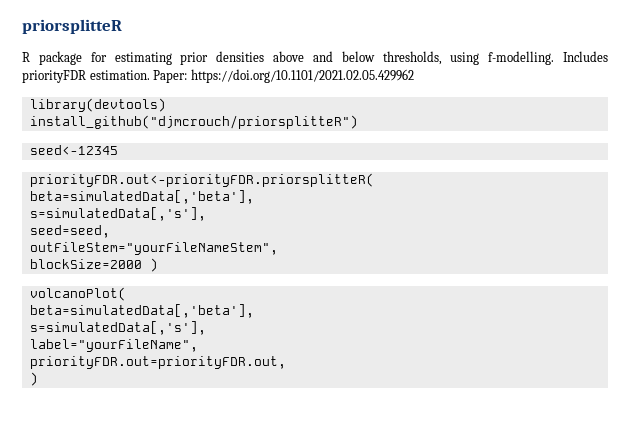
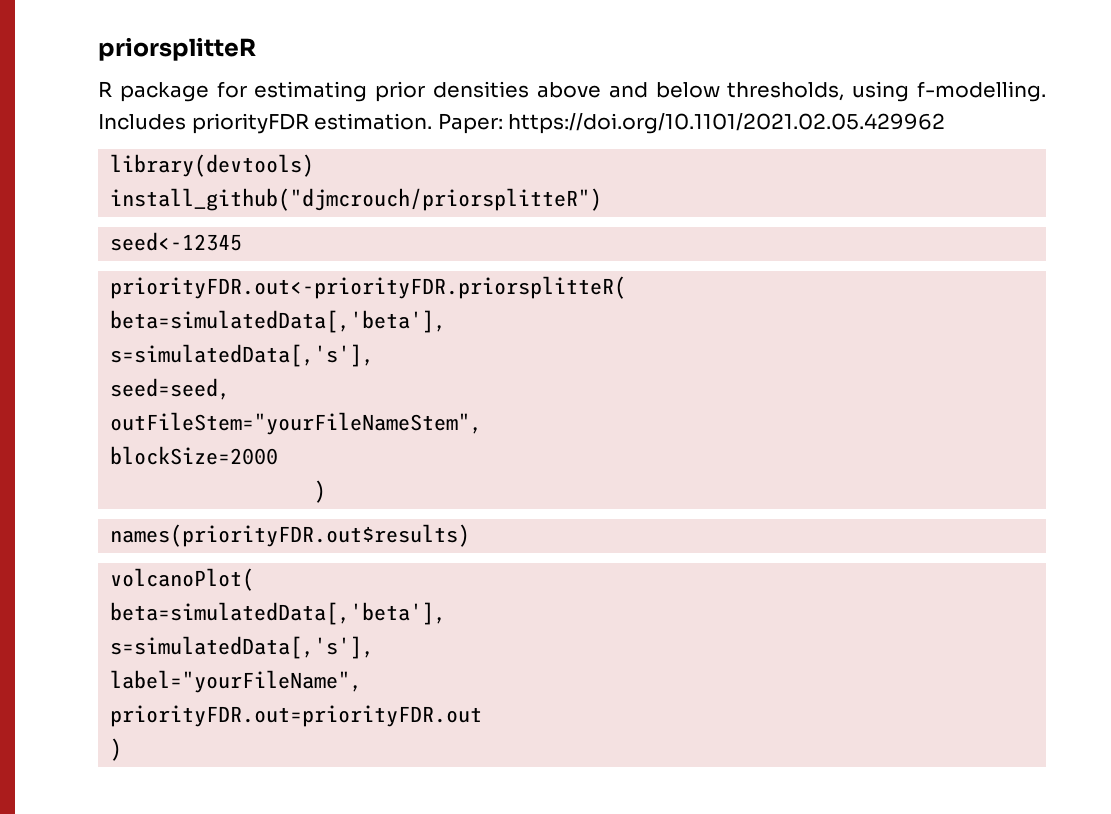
- blockSize=2000 )
+ blockSize=2000
+ )
+ names(priorityFDR.out$results)
- priorityFDR.out=priorityFDR.out,
+ priorityFDR.out=priorityFDR.out

